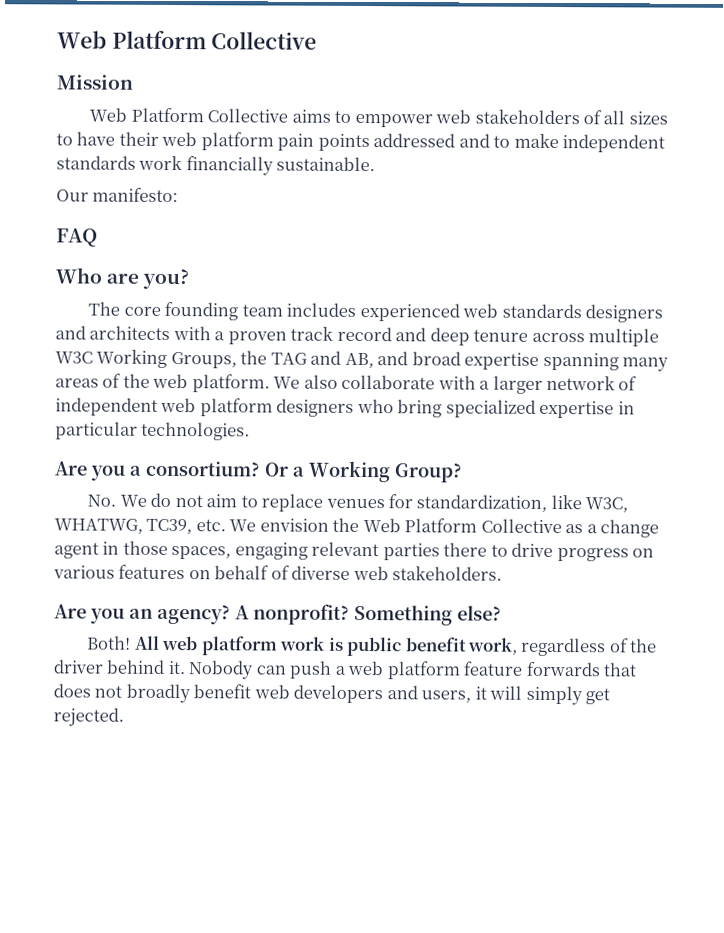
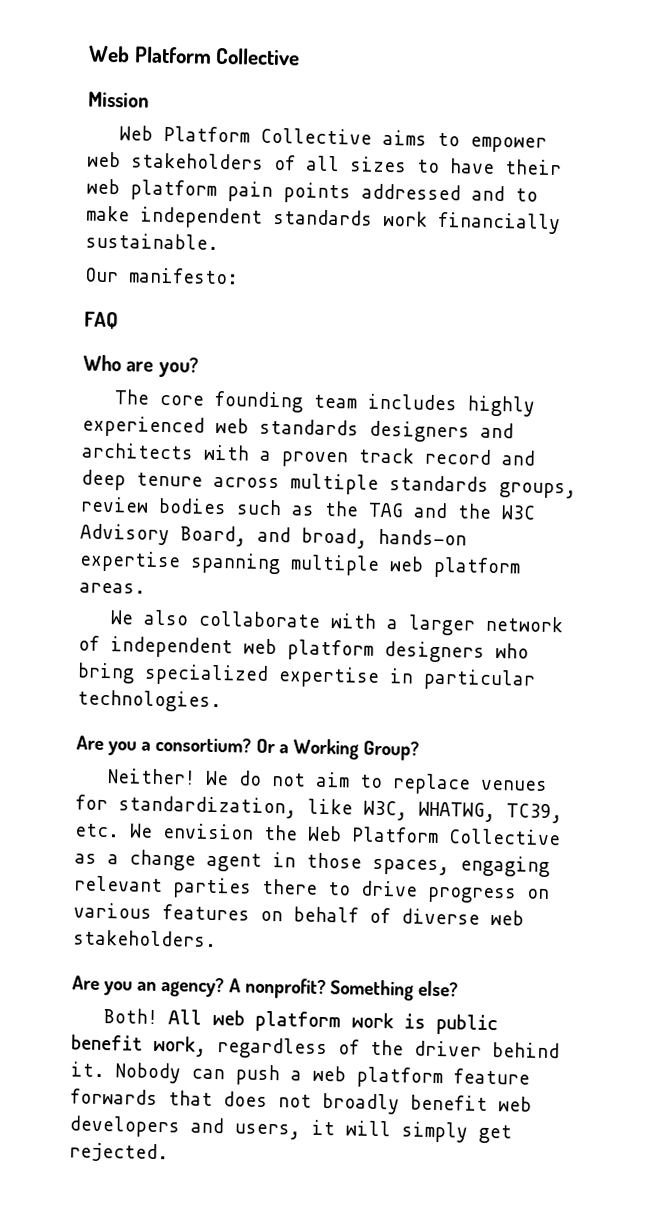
- The core founding team includes experienced web standards designers and architects with a proven track record and deep tenure across multiple W3C Working Groups, the TAG and AB, and broad expertise spanning many areas of the web platform. We also collaborate with a larger network of independent web platform designers who bring specialized expertise in particular technologies.
+ The core founding team includes highly experienced web standards designers and architects with a proven track record and deep tenure across multiple standards groups, review bodies such as the TAG and the W3C Advisory Board, and broad, hands-on expertise spanning multiple web platform areas.
+ We also collaborate with a larger network of independent web platform designers who bring specialized expertise in particular technologies.
- No. We do not aim to replace venues for standardization, like W3C, WHATWG, TC39, etc. We envision the Web Platform Collective as a change agent in those spaces, engaging relevant parties there to drive progress on various features on behalf of diverse web stakeholders.
+ Neither! We do not aim to replace venues for standardization, like W3C, WHATWG, TC39, etc. We envision the Web Platform Collective as a change agent in those spaces, engaging relevant parties there to drive progress on various features on behalf of diverse web stakeholders.

